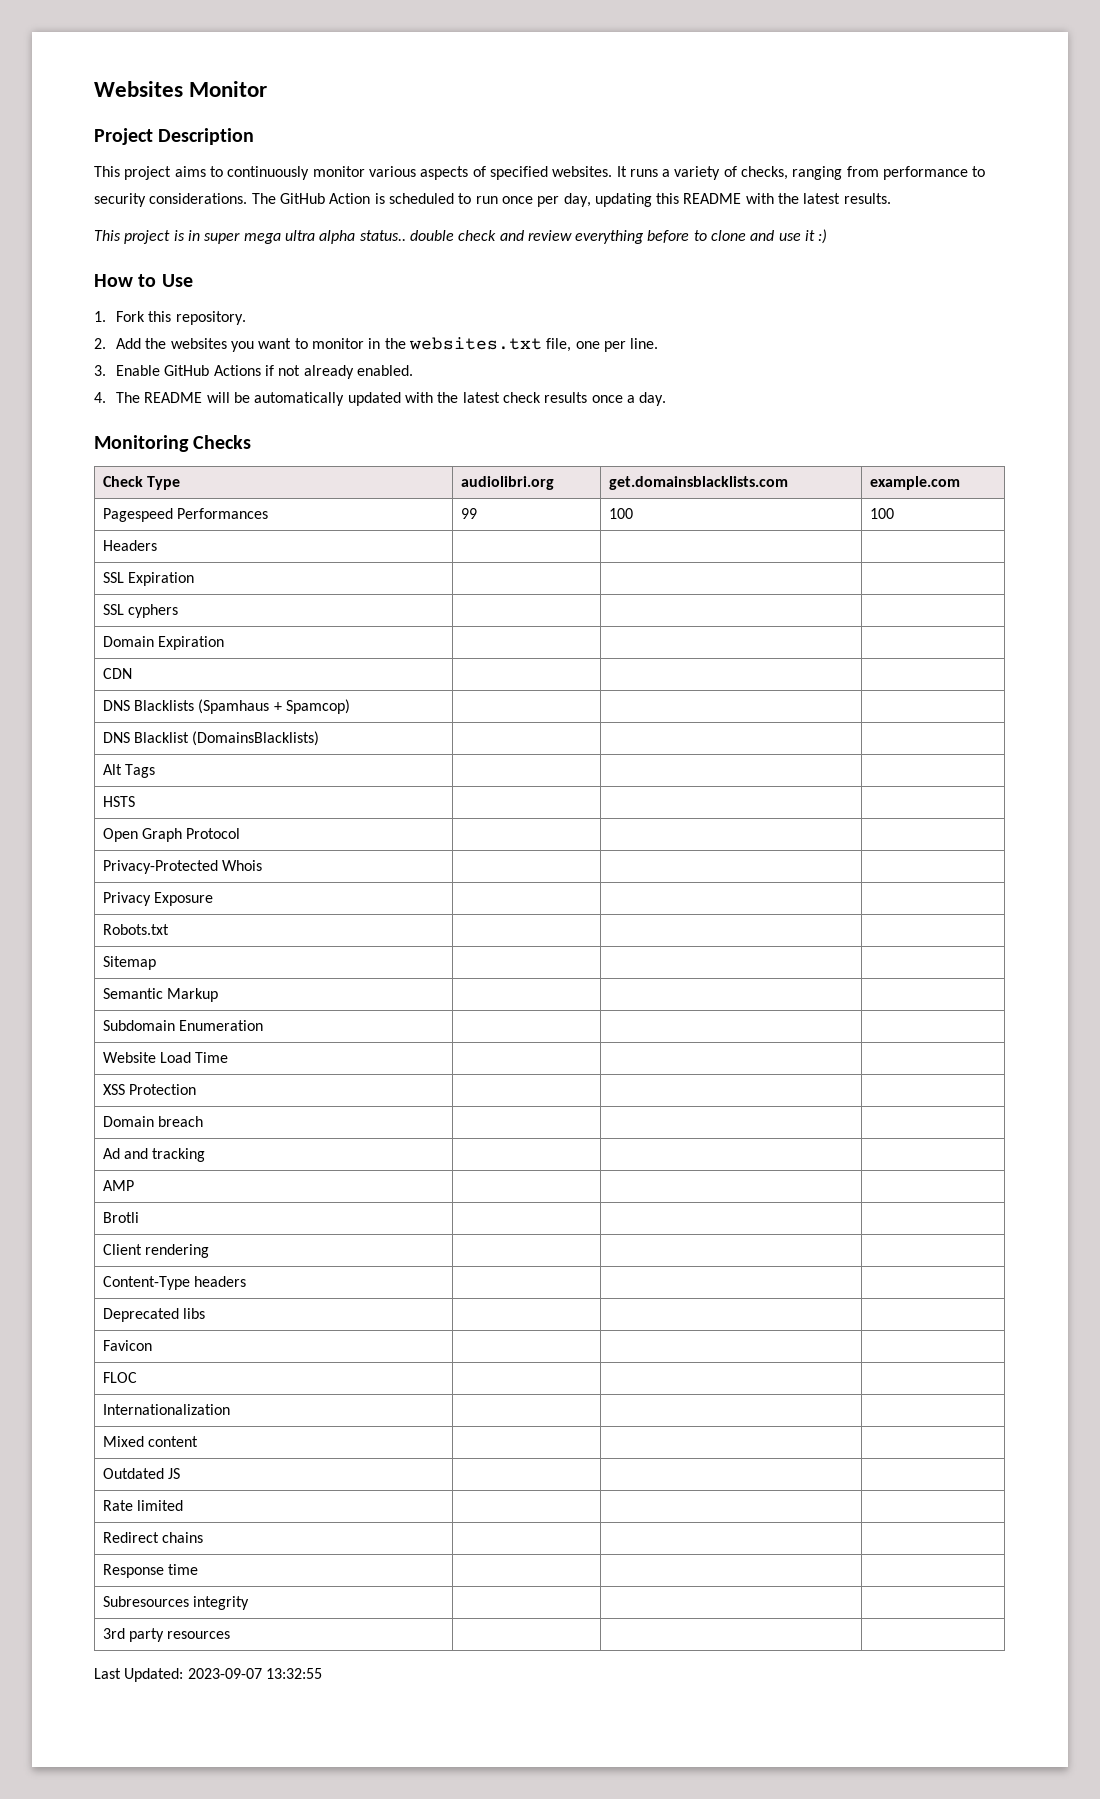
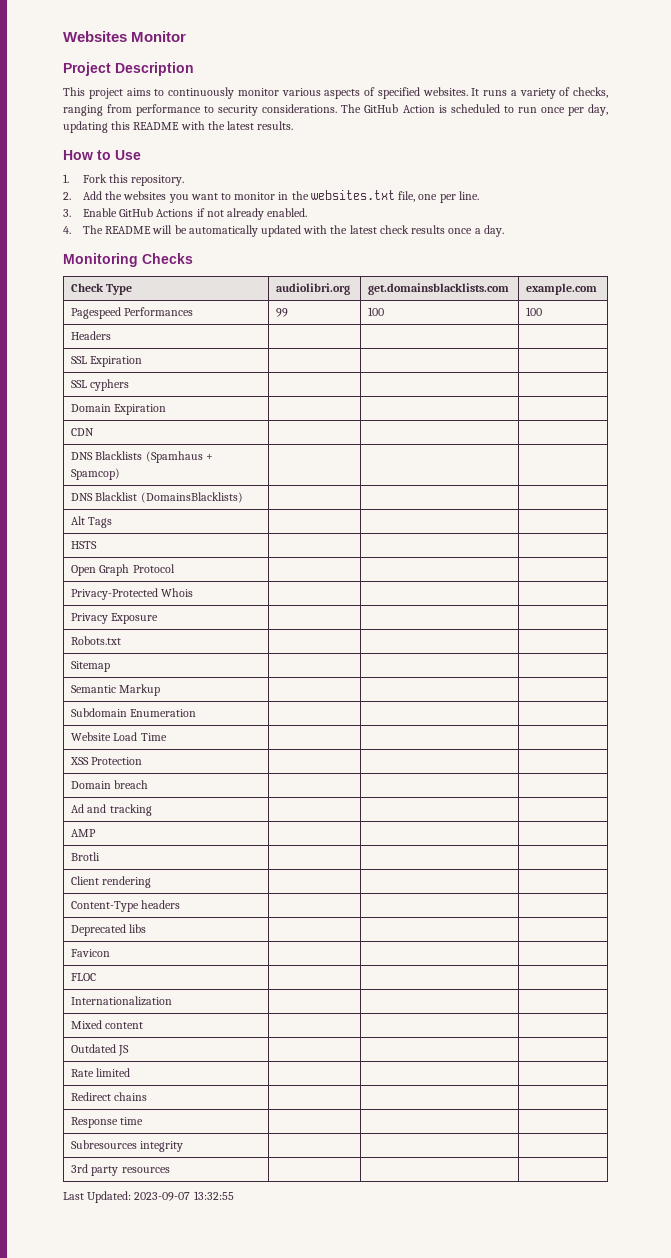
- This project is in super mega ultra alpha status.. double check and review everything before to clone and use it :)

